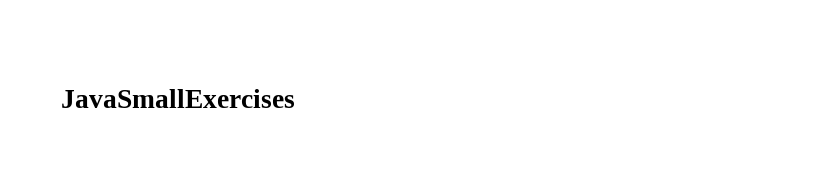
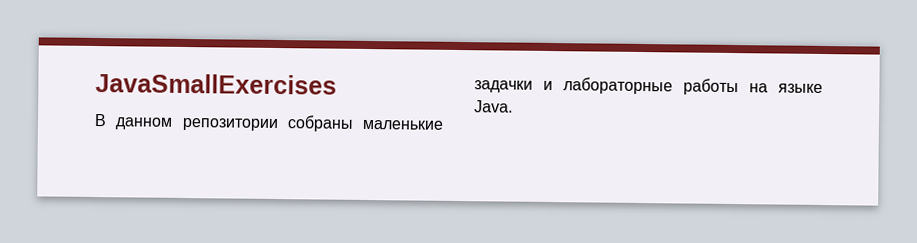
+ В данном репозитории собраны маленькие задачки и лабораторные работы на языке Java.

